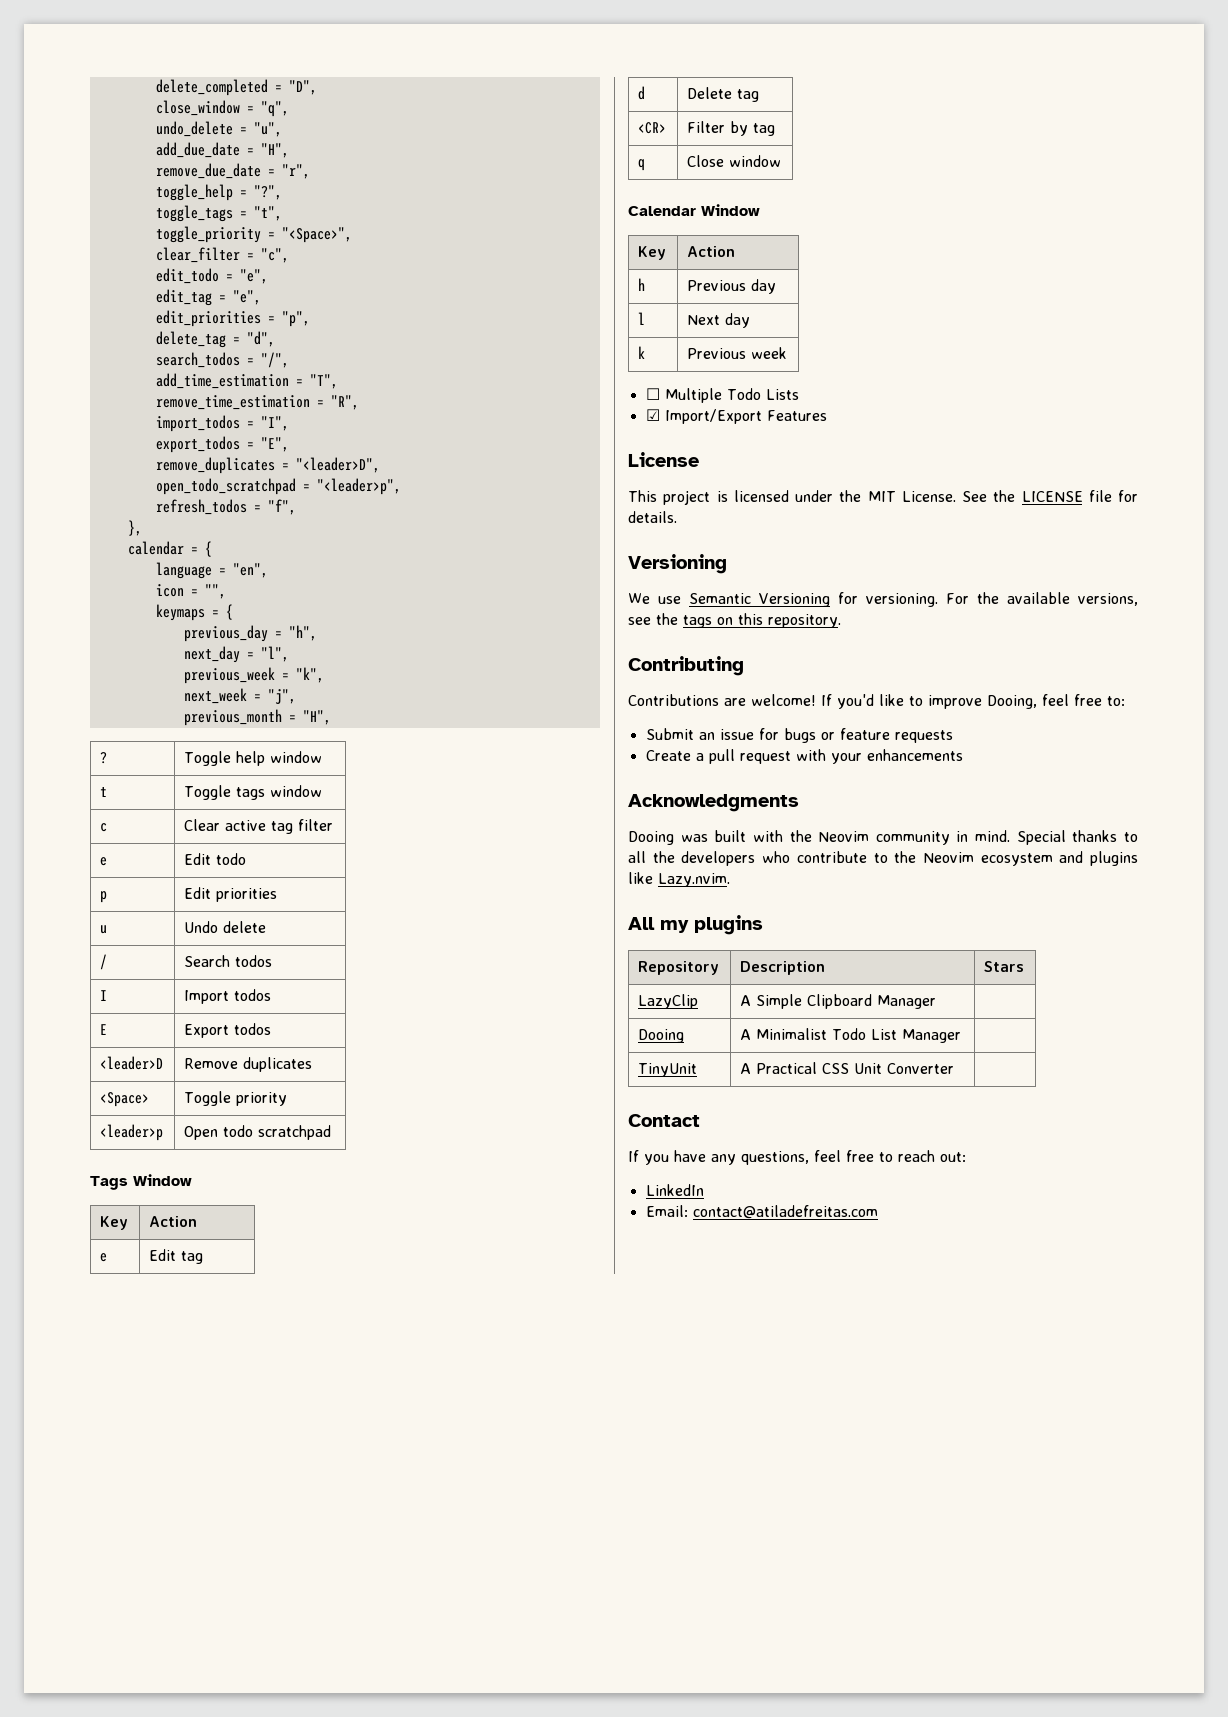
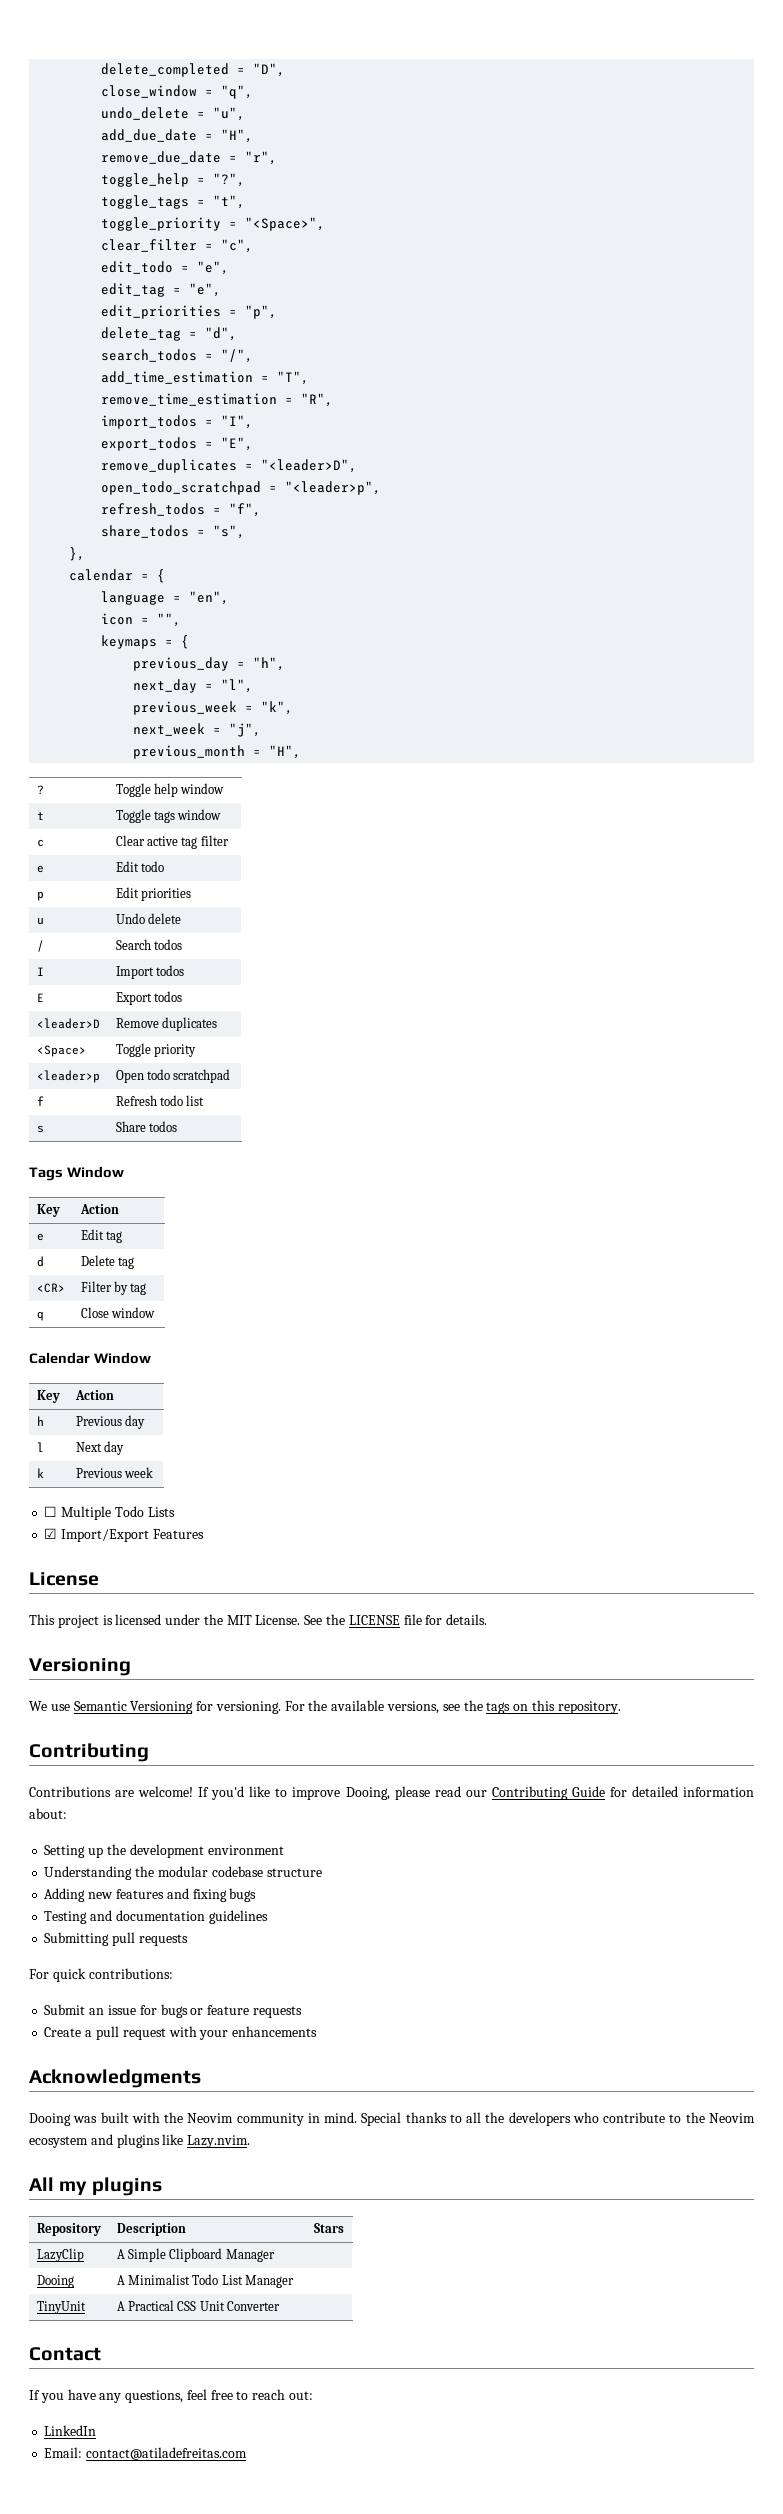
+ share_todos = "s",
+ f | Refresh todo list
+ s | Share todos
- If you'd like to improve Dooing, feel free to:
+ If you'd like to improve Dooing, please read our Contributing Guide for detailed information about:
+ Setting up the development environment
+ Understanding the modular codebase structure
+ Adding new features and fixing bugs
+ Testing and documentation guidelines
+ Submitting pull requests
+ For quick contributions:

